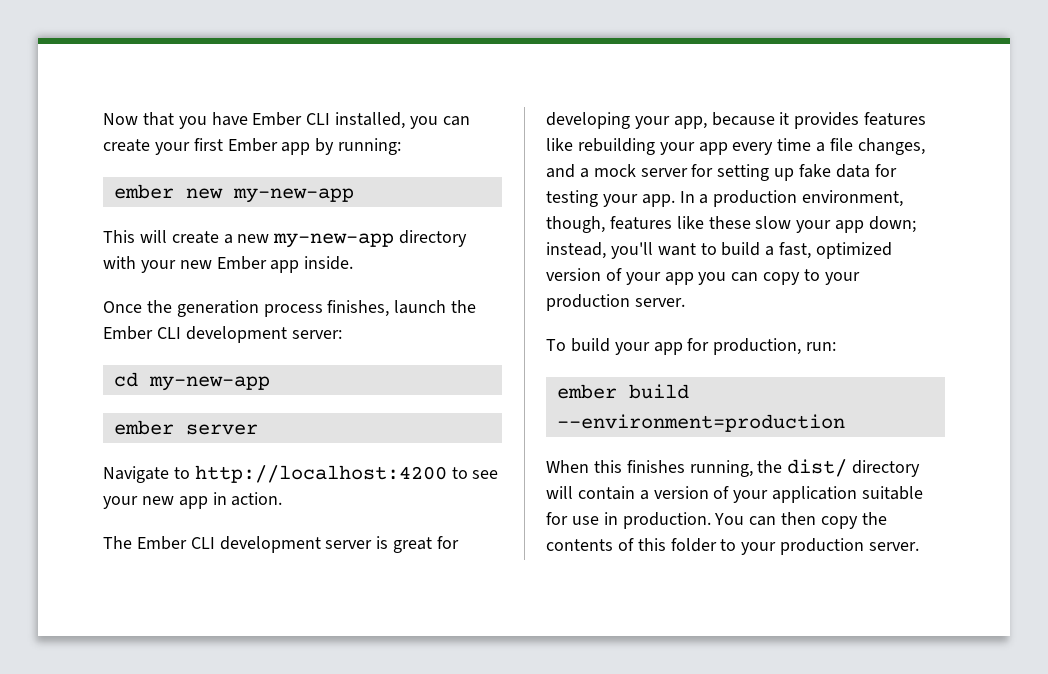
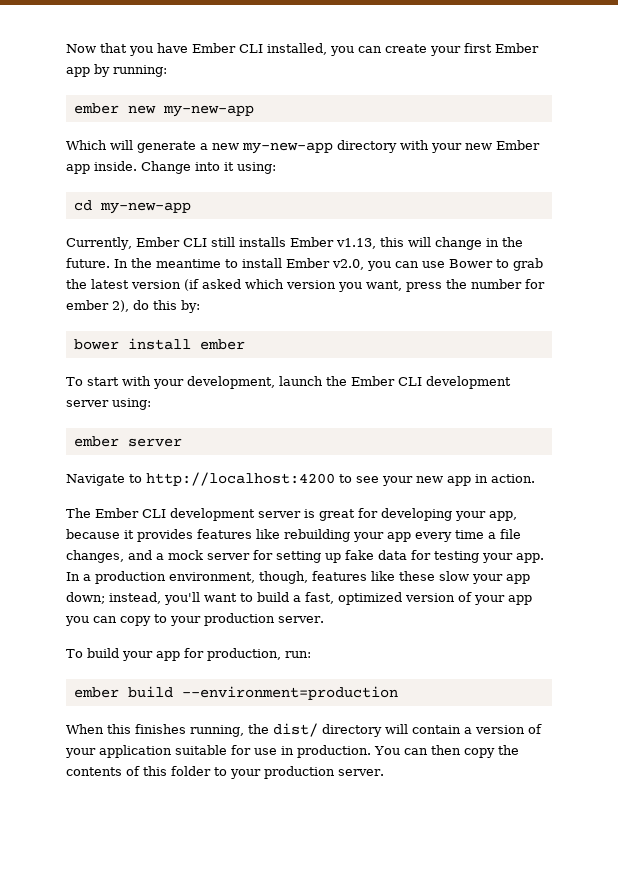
- This will create a new my-new-app directory with your new Ember app inside.
- Once the generation process finishes, launch the Ember CLI development server:
+ Which will generate a new my-new-app directory with your new Ember app inside. Change into it using:
  cd my-new-app
+ Currently, Ember CLI still installs Ember v1.13, this will change in the future. In the meantime to install Ember v2.0, you can use Bower to grab the latest version (if asked which version you want, press the number for ember 2), do this by:
+ bower install ember
+ To start with your development, launch the Ember CLI development server using:

